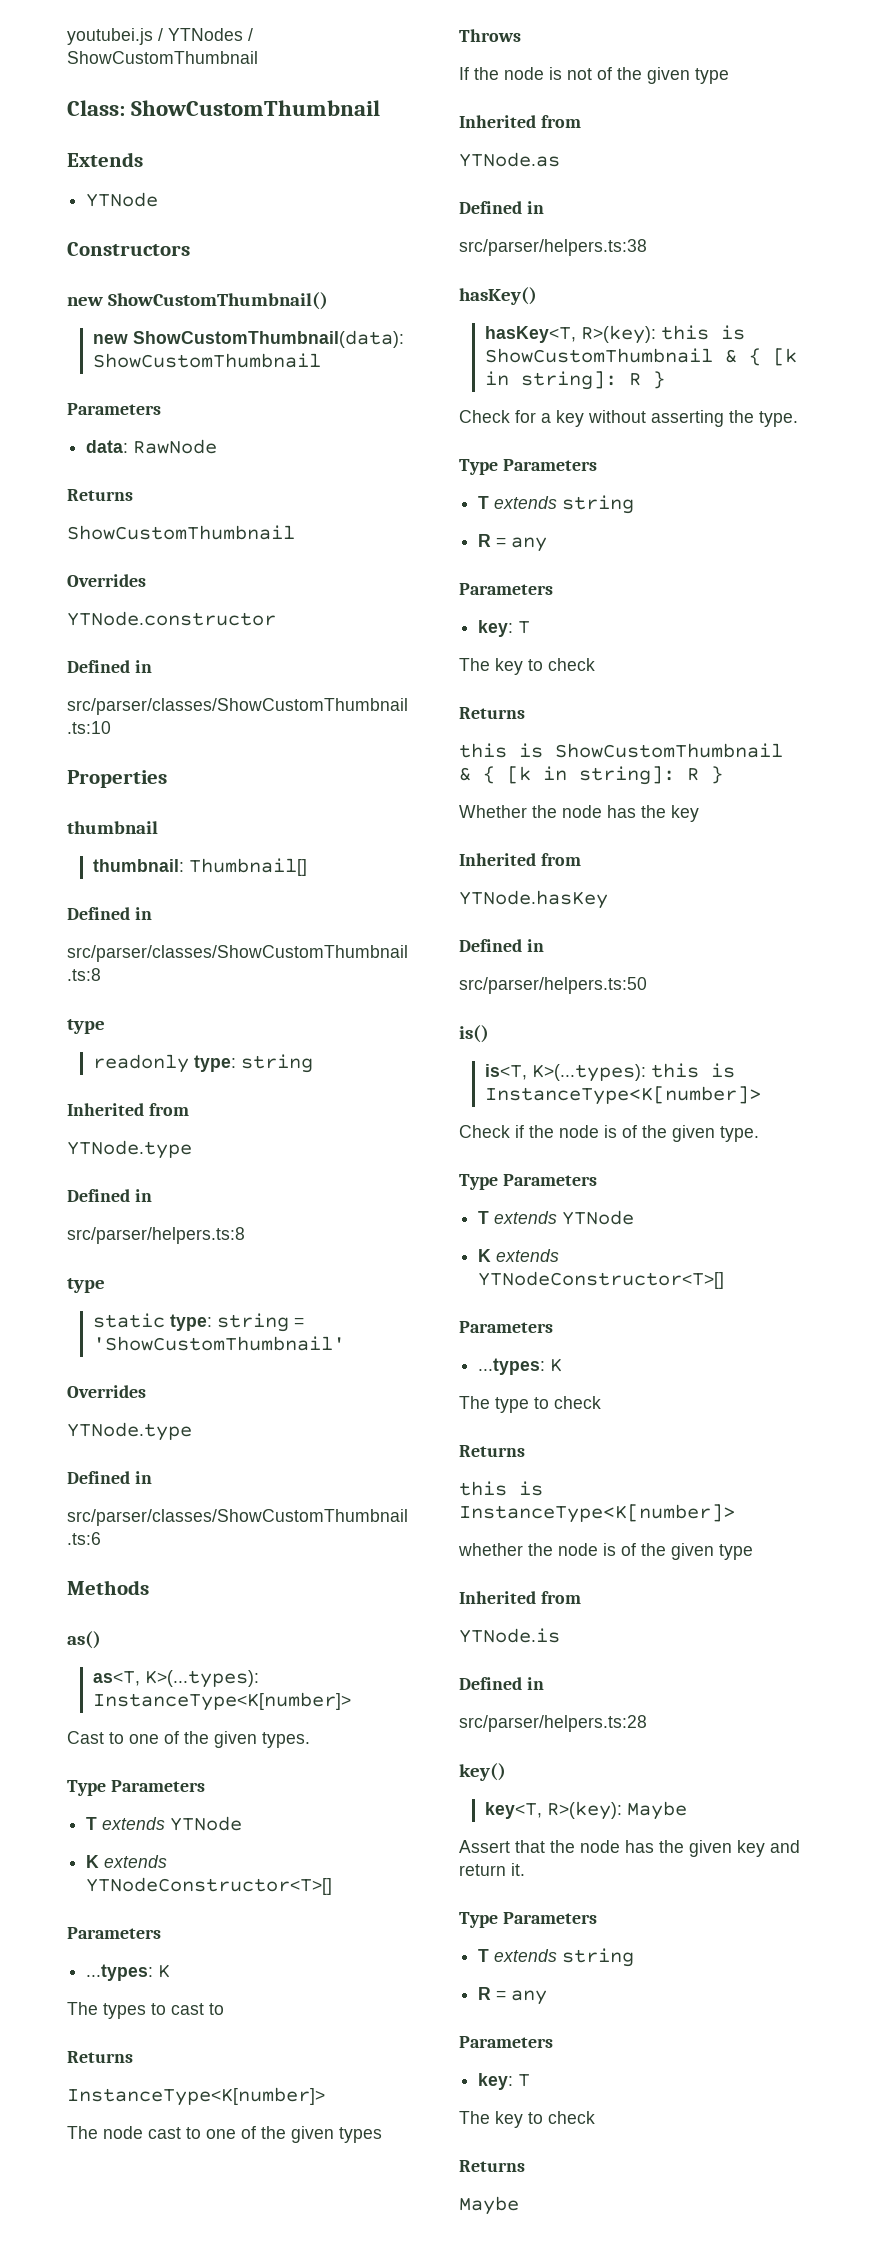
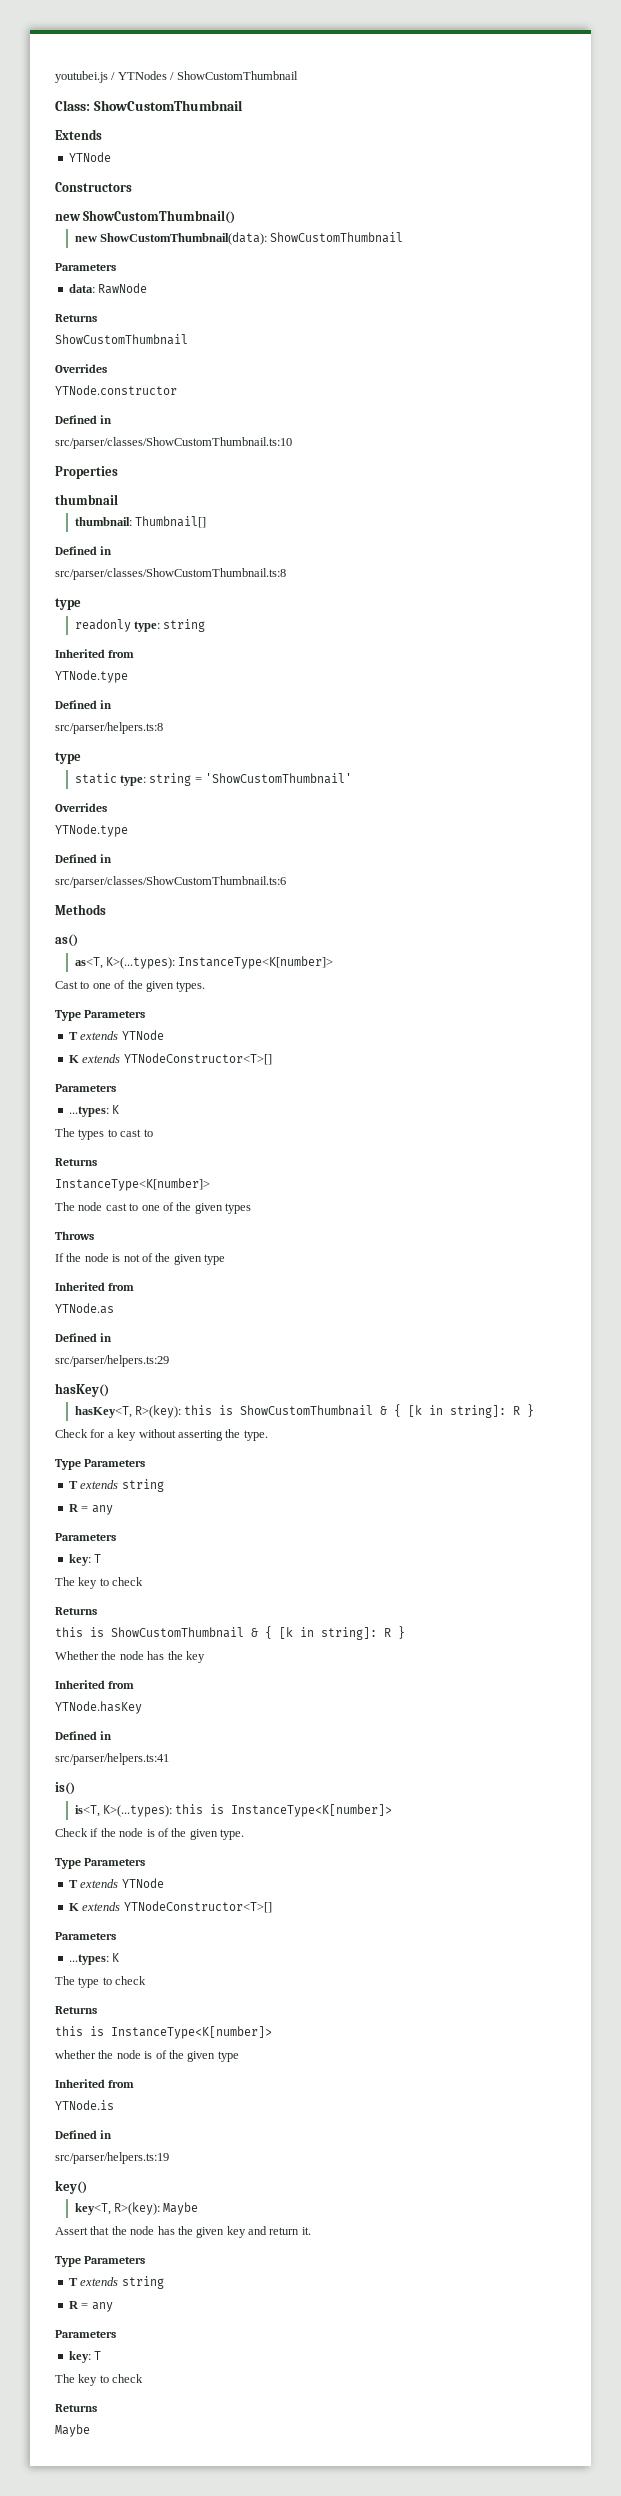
- src/parser/helpers.ts:38
+ src/parser/helpers.ts:29
- src/parser/helpers.ts:50
+ src/parser/helpers.ts:41
- src/parser/helpers.ts:28
+ src/parser/helpers.ts:19

